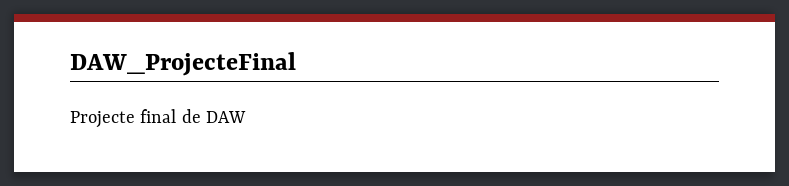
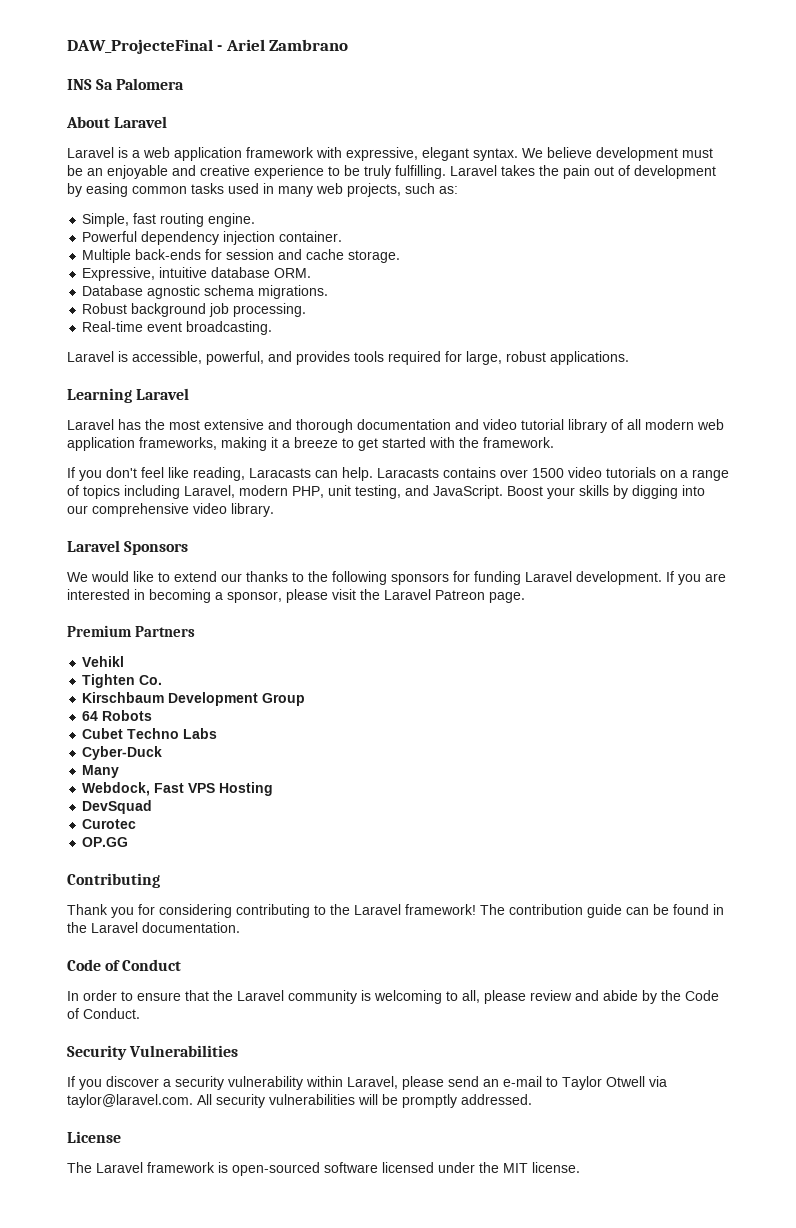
- DAW_ProjecteFinal
- Projecte final de DAW
+ DAW_ProjecteFinal - Ariel Zambrano
+ INS Sa Palomera
+ About Laravel
+ Laravel is a web application framework with expressive, elegant syntax. We believe development must be an enjoyable and creative experience to be truly fulfilling. Laravel takes the pain out of development by easing common tasks used in many web projects, such as:
+ Simple, fast routing engine.
+ Powerful dependency injection container.
+ Multiple back-ends for session and cache storage.
+ Expressive, intuitive database ORM.
+ Database agnostic schema migrations.
+ Robust background job processing.
+ Real-time event broadcasting.
+ Laravel is accessible, powerful, and provides tools required for large, robust applications.
+ Learning Laravel
+ Laravel has the most extensive and thorough documentation and video tutorial library of all modern web application frameworks, making it a breeze to get started with the framework.
+ If you don't feel like reading, Laracasts can help. Laracasts contains over 1500 video tutorials on a range of topics including Laravel, modern PHP, unit testing, and JavaScript. Boost your skills by digging into our comprehensive video library.
+ Laravel Sponsors
+ We would like to extend our thanks to the following sponsors for funding Laravel development. If you are interested in becoming a sponsor, please visit the Laravel Patreon page.
+ Premium Partners
+ Vehikl
+ Tighten Co.
+ Kirschbaum Development Group
+ 64 Robots
+ Cubet Techno Labs
+ Cyber-Duck
+ Many
+ Webdock, Fast VPS Hosting
+ DevSquad
+ Curotec
+ OP.GG
+ Contributing
+ Thank you for considering contributing to the Laravel framework! The contribution guide can be found in the Laravel documentation.
+ Code of Conduct
+ In order to ensure that the Laravel community is welcoming to all, please review and abide by the Code of Conduct.
+ Security Vulnerabilities
+ If you discover a security vulnerability within Laravel, please send an e-mail to Taylor Otwell via taylor@laravel.com. All security vulnerabilities will be promptly addressed.
+ License
+ The Laravel framework is open-sourced software licensed under the MIT license.

